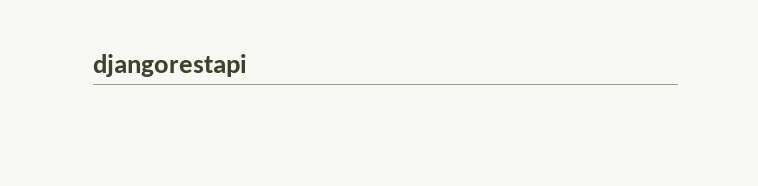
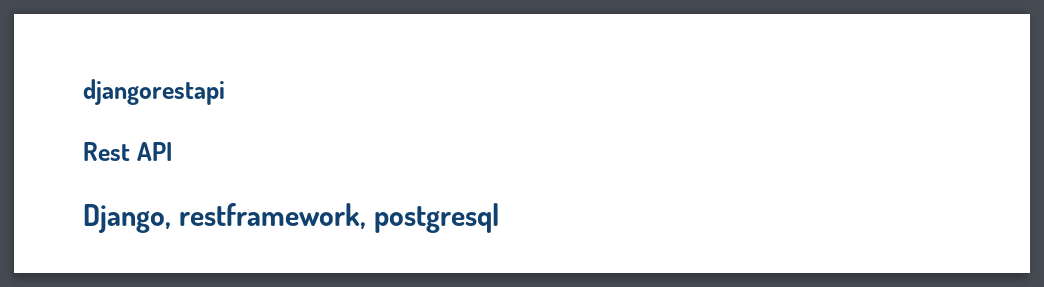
+ Rest API
+ Django, restframework, postgresql

